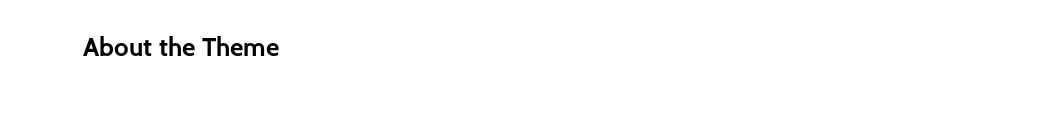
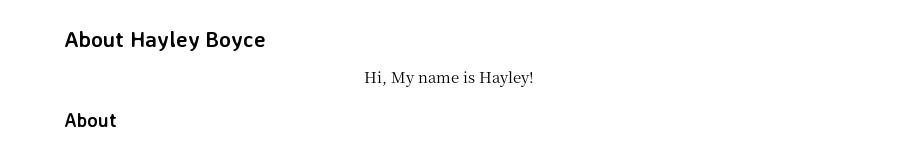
- About the Theme
+ About Hayley Boyce
+ Hi, My name is Hayley!
+ About

